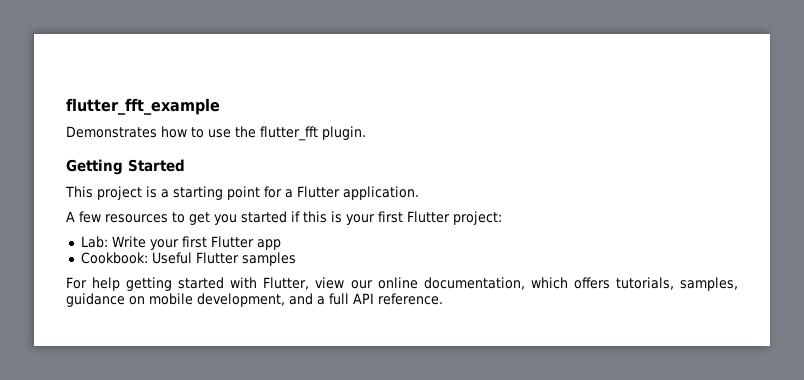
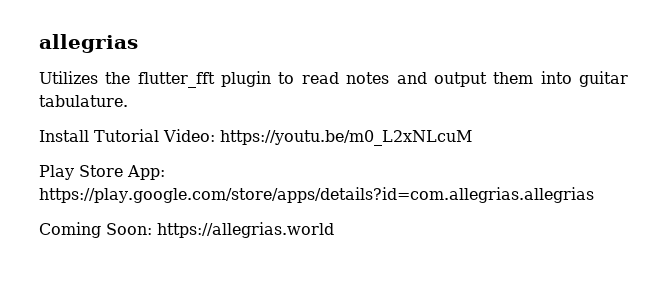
- flutter_fft_example
- Demonstrates how to use the flutter_fft plugin.
- Getting Started
- This project is a starting point for a Flutter application.
- A few resources to get you started if this is your first Flutter project:
- Lab: Write your first Flutter app
- Cookbook: Useful Flutter samples
- For help getting started with Flutter, view our online documentation, which offers tutorials, samples, guidance on mobile development, and a full API reference.
+ allegrias
+ Utilizes the flutter_fft plugin to read notes and output them into guitar tabulature.
+ Install Tutorial Video: https://youtu.be/m0_L2xNLcuM
+ Play Store App: https://play.google.com/store/apps/details?id=com.allegrias.allegrias
+ Coming Soon: https://allegrias.world

